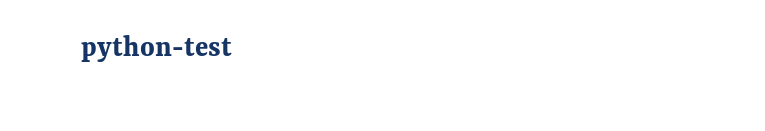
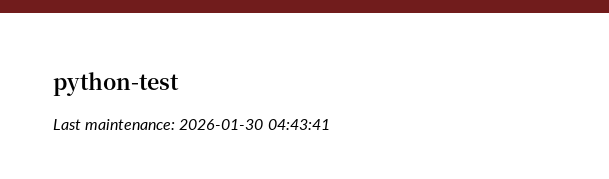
+ Last maintenance: 2026-01-30 04:43:41

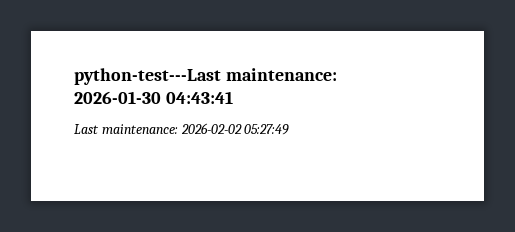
- python-test
+ python-test---Last maintenance: 2026-01-30 04:43:41
- Last maintenance: 2026-01-30 04:43:41
+ Last maintenance: 2026-02-02 05:27:49

